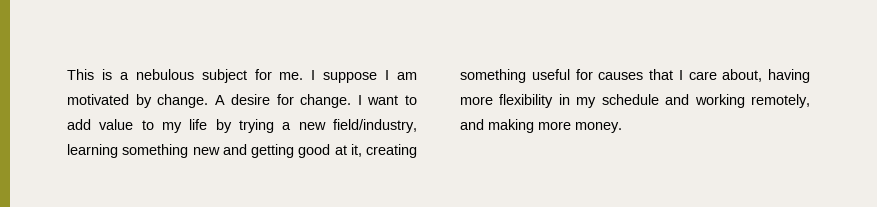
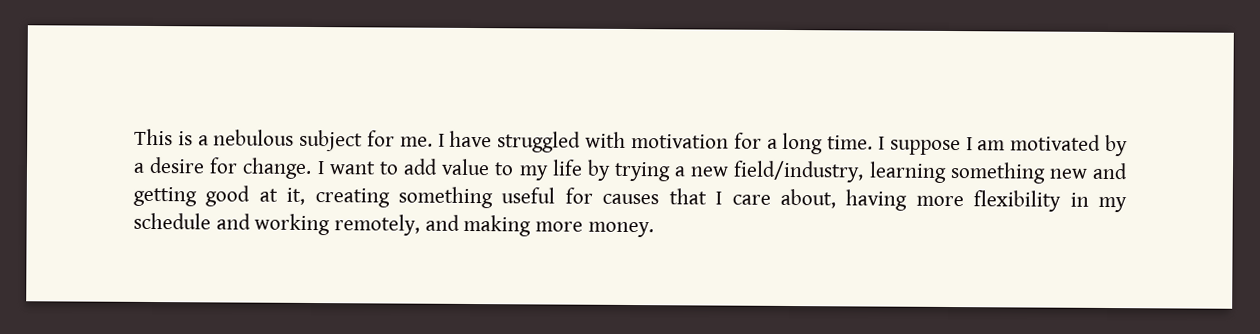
- I suppose I am motivated by change. A desire for change.
+ I have struggled with motivation for a long time. I suppose I am motivated by a desire for change.

